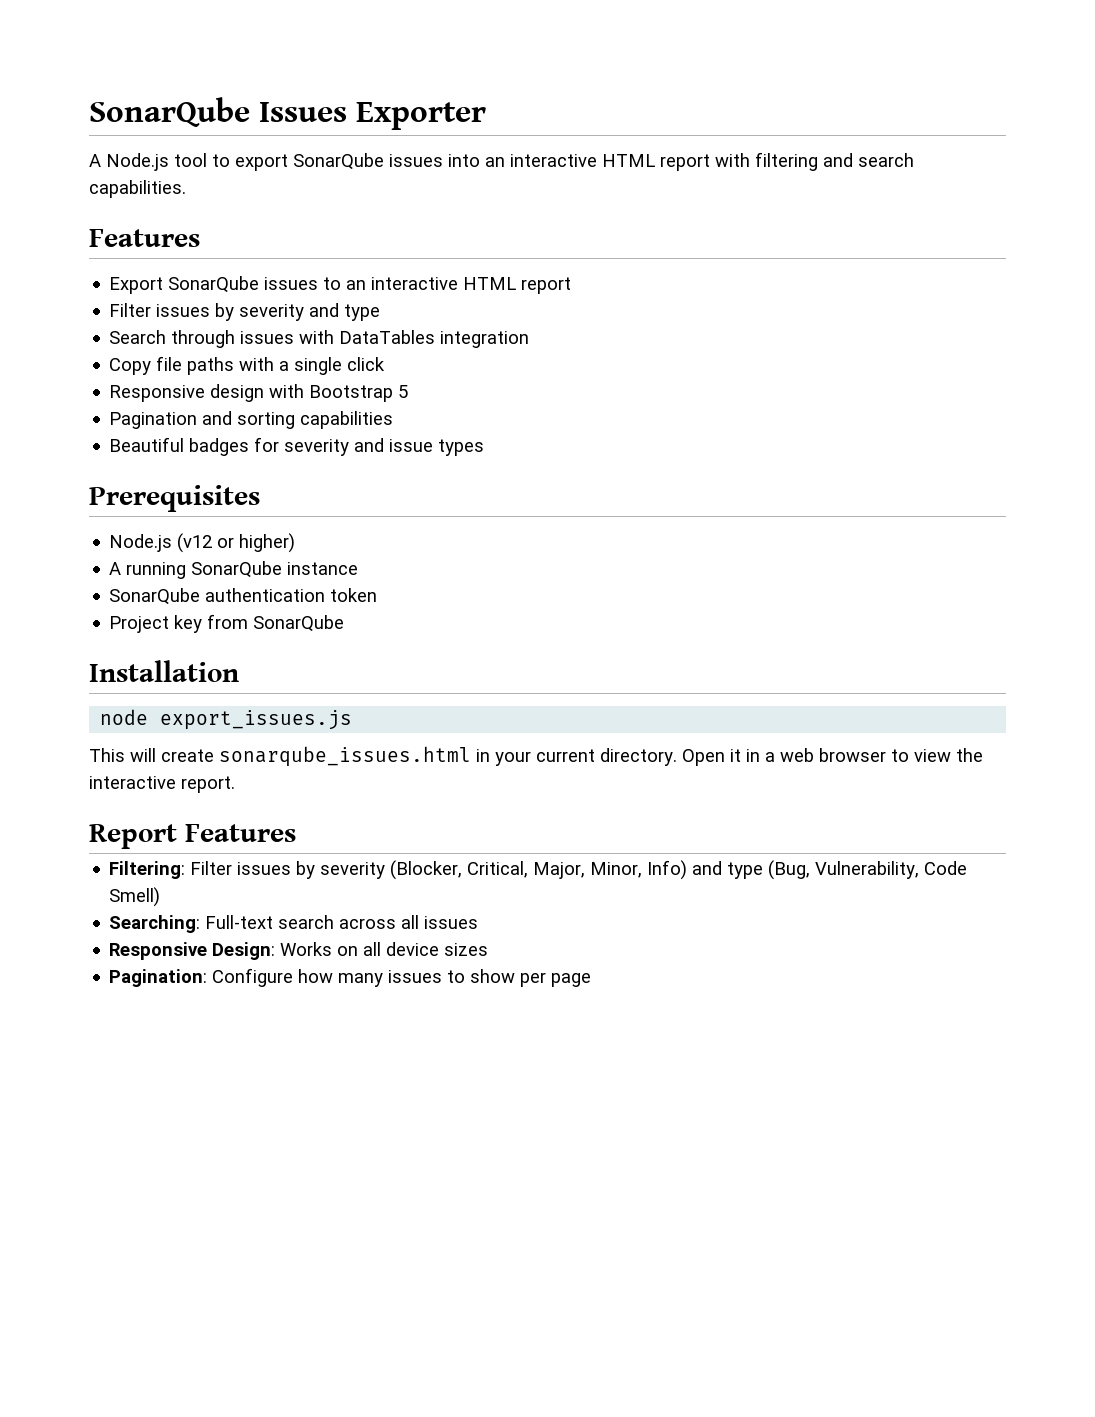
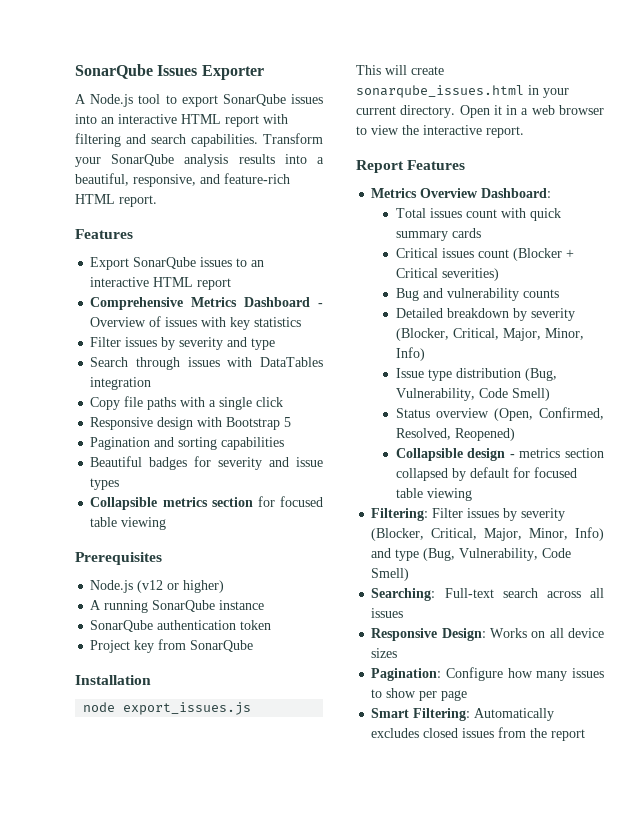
+ Transform your SonarQube analysis results into a beautiful, responsive, and feature-rich HTML report.
+ Comprehensive Metrics Dashboard - Overview of issues with key statistics
+ Collapsible metrics section for focused table viewing
+ Metrics Overview Dashboard:
+ Total issues count with quick summary cards
+ Critical issues count (Blocker + Critical severities)
+ Bug and vulnerability counts
+ Detailed breakdown by severity (Blocker, Critical, Major, Minor, Info)
+ Issue type distribution (Bug, Vulnerability, Code Smell)
+ Status overview (Open, Confirmed, Resolved, Reopened)
+ Collapsible design - metrics section collapsed by default for focused table viewing
+ Smart Filtering: Automatically excludes closed issues from the report

